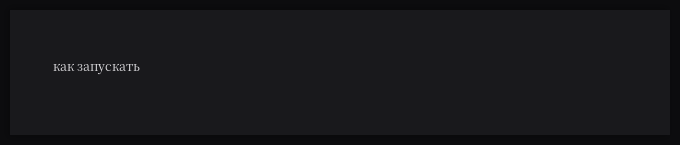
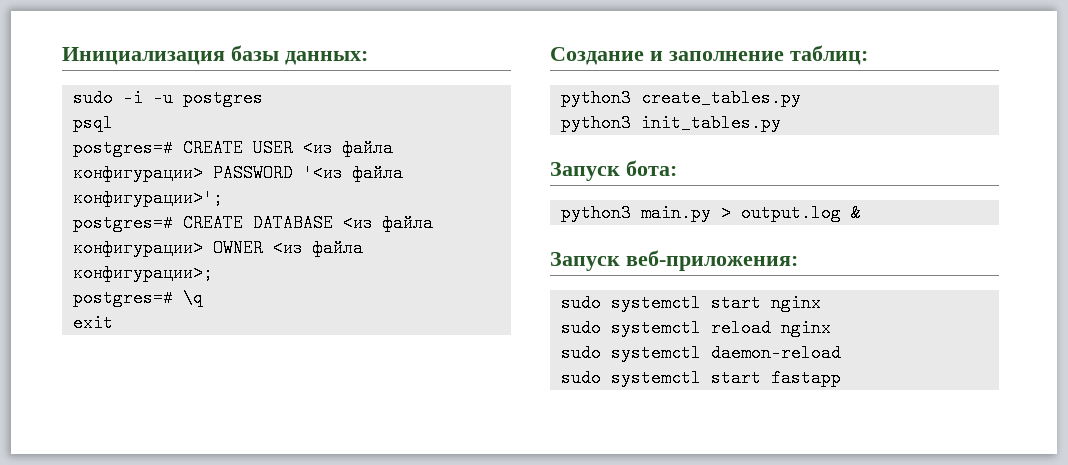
- как запускать
+ Инициализация базы данных:
+ sudo -i -u postgres
+ psql
+ postgres=# CREATE USER <из файла конфигурации> PASSWORD '<из файла конфигурации>';
+ postgres=# CREATE DATABASE <из файла конфигурации> OWNER <из файла конфигурации>;
+ postgres=# \q
+ exit
+ Создание и заполнение таблиц:
+ python3 create_tables.py
+ python3 init_tables.py
+ Запуск бота:
+ python3 main.py > output.log &
+ Запуск веб-приложения:
+ sudo systemctl start nginx
+ sudo systemctl reload nginx
+ sudo systemctl daemon-reload
+ sudo systemctl start fastapp

